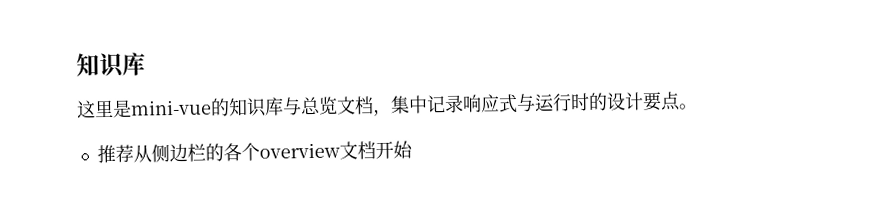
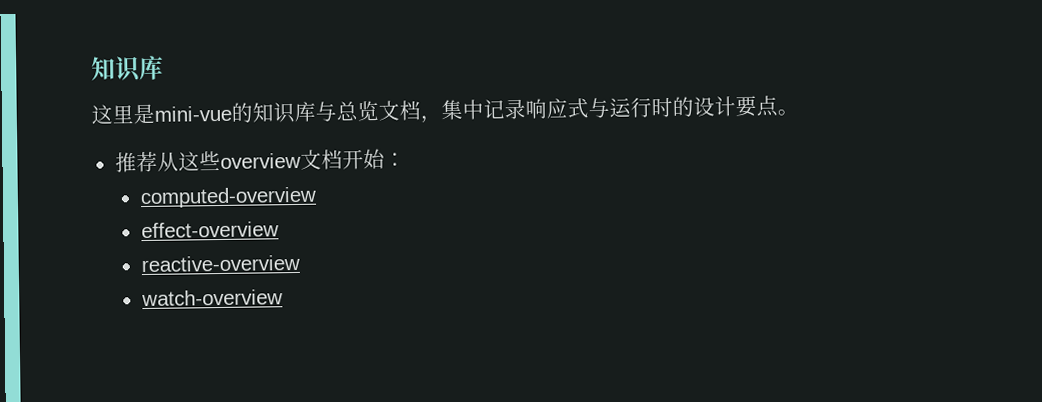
- 推荐从侧边栏的各个overview文档开始
+ 推荐从这些overview文档开始：
+ computed-overview
+ effect-overview
+ reactive-overview
+ watch-overview

